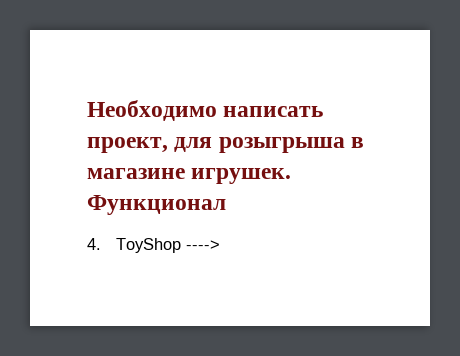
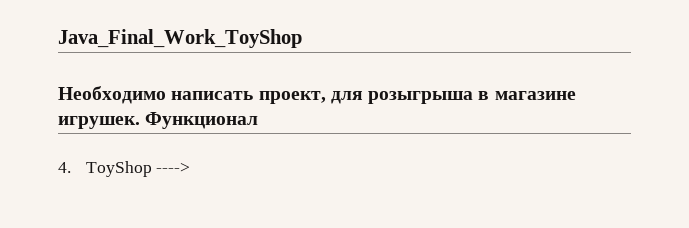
+ Java_Final_Work_ToyShop

